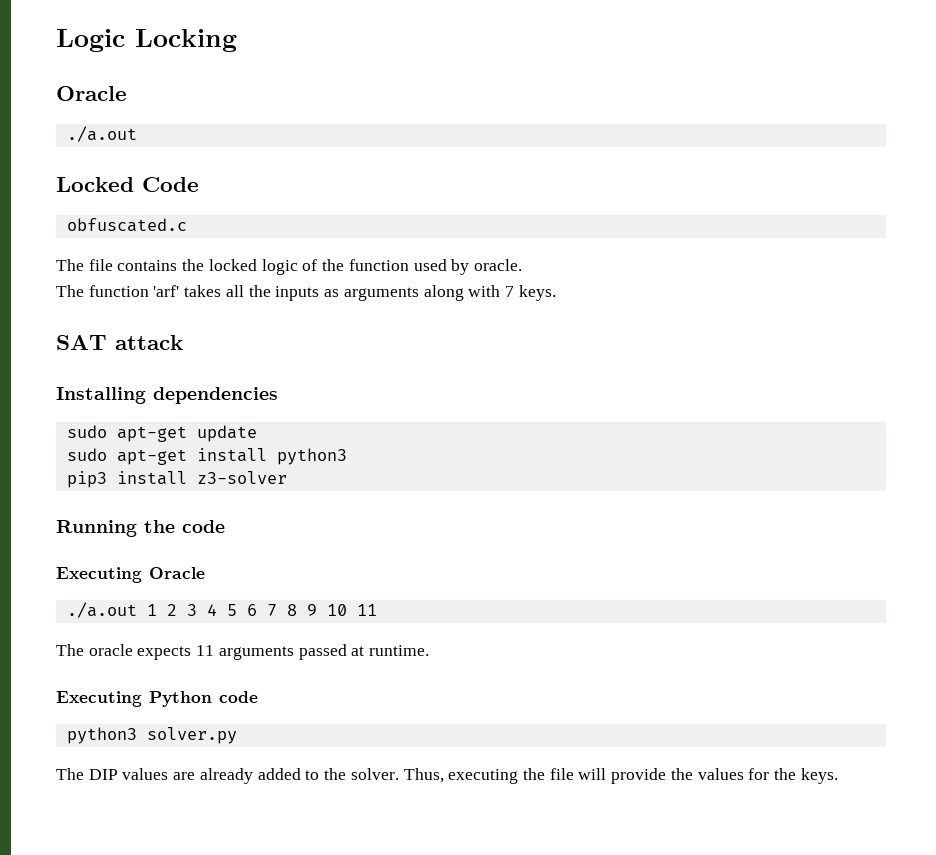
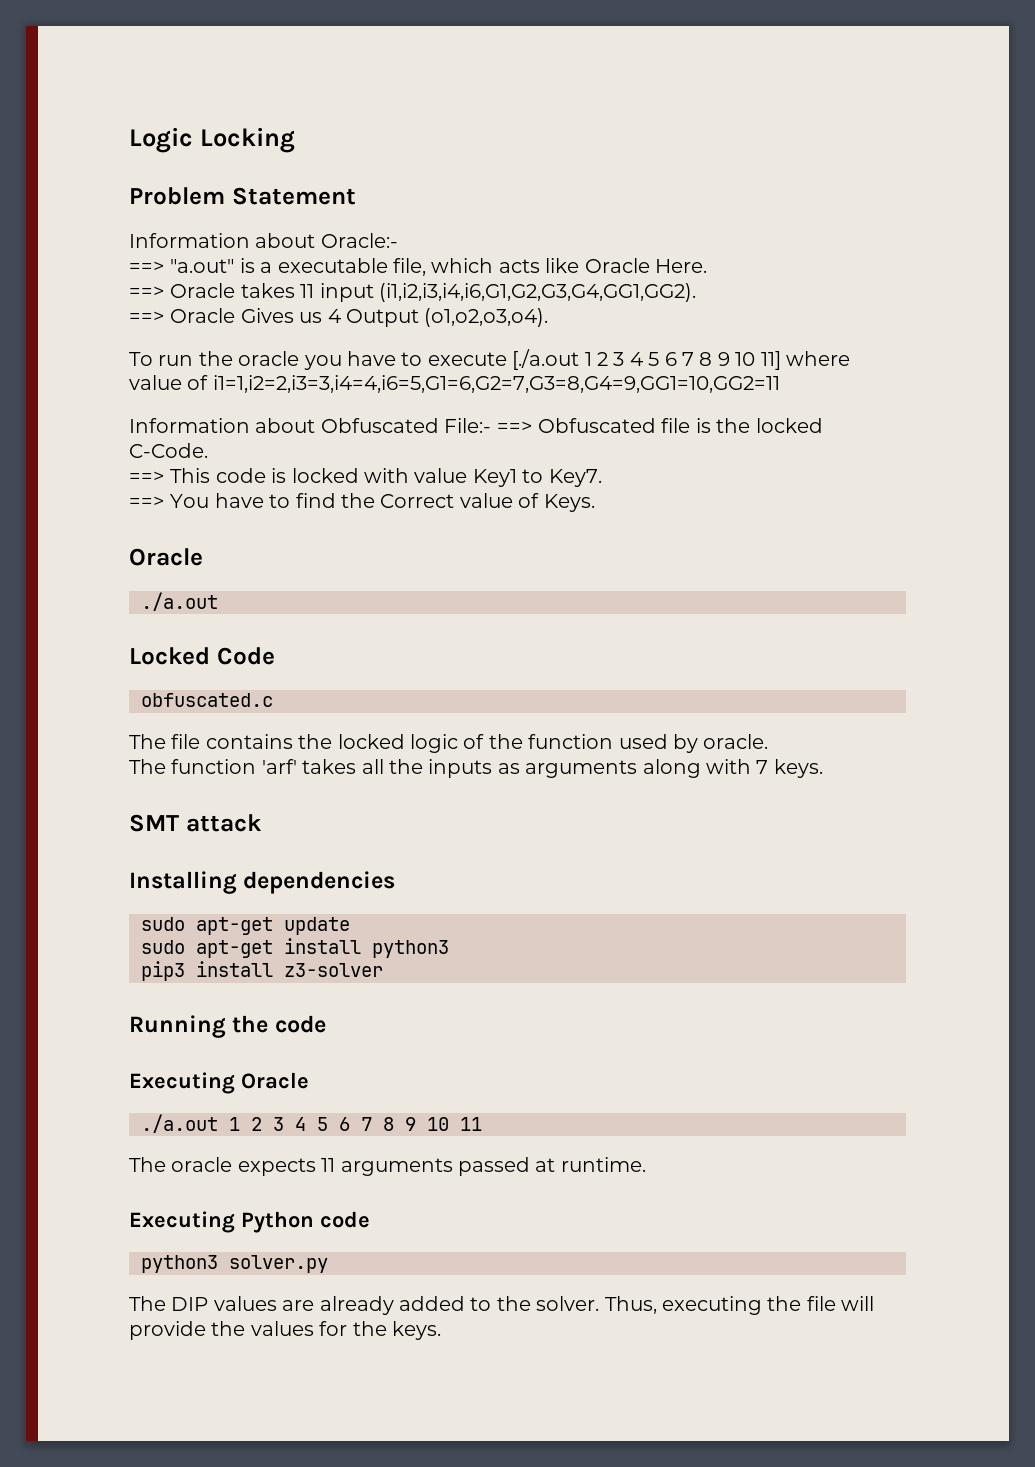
+ Problem Statement
+ Information about Oracle:-
+ ==> "a.out" is a executable file, which acts like Oracle Here.
+ ==> Oracle takes 11 input (i1,i2,i3,i4,i6,G1,G2,G3,G4,GG1,GG2).
+ ==> Oracle Gives us 4 Output (o1,o2,o3,o4).
+ To run the oracle you have to execute [./a.out 1 2 3 4 5 6 7 8 9 10 11] where value of i1=1,i2=2,i3=3,i4=4,i6=5,G1=6,G2=7,G3=8,G4=9,GG1=10,GG2=11
+ Information about Obfuscated File:- ==> Obfuscated file is the locked C-Code.
+ ==> This code is locked with value Key1 to Key7.
+ ==> You have to find the Correct value of Keys.
- SAT attack
+ SMT attack

